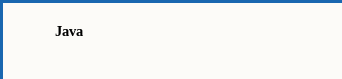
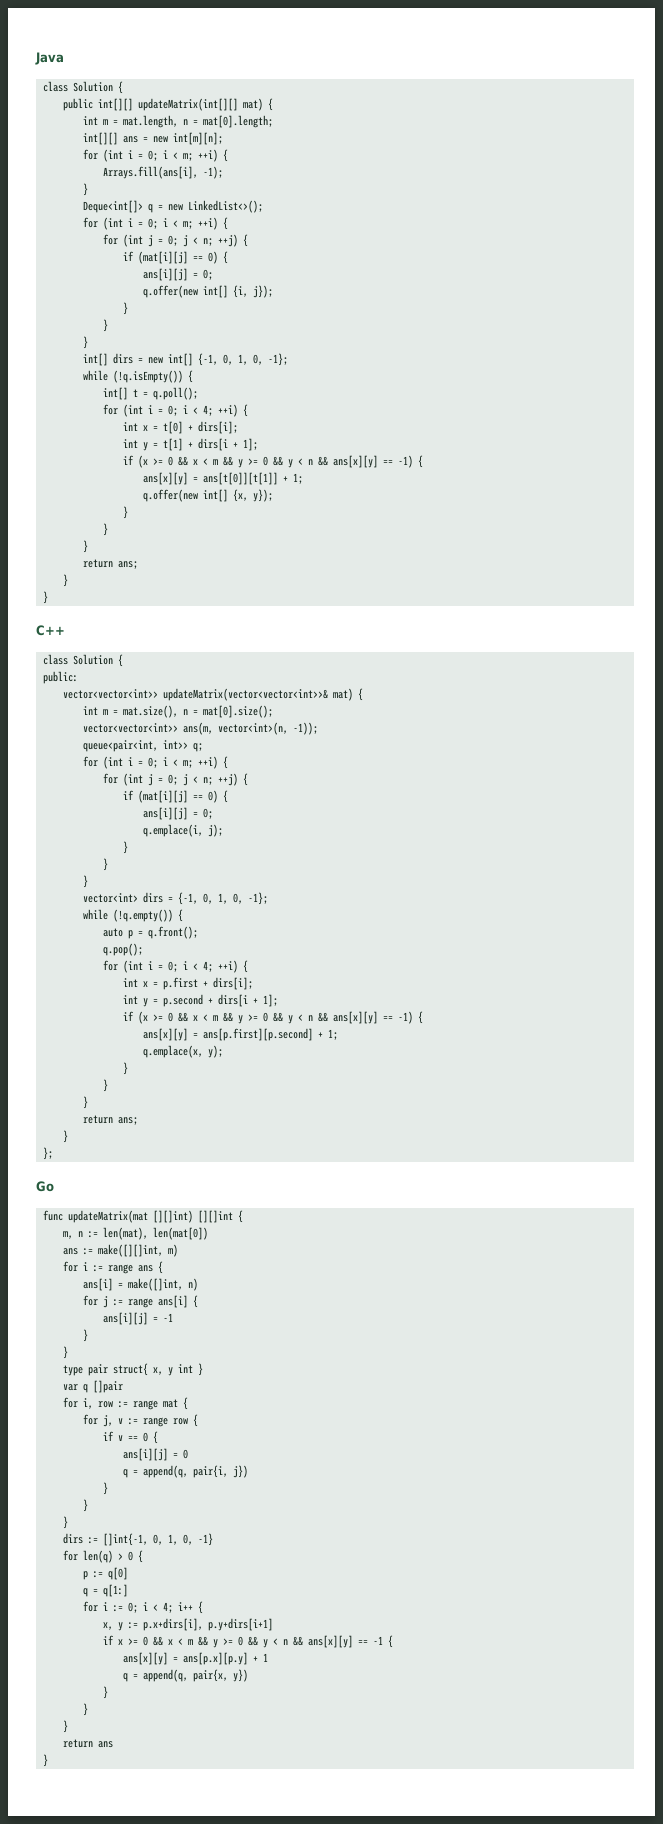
  Java
+ class Solution {
+ public int[][] updateMatrix(int[][] mat) {
+ int m = mat.length, n = mat[0].length;
+ int[][] ans = new int[m][n];
+ for (int i = 0; i < m; ++i) {
+ Arrays.fill(ans[i], -1);
+ }
+ Deque<int[]> q = new LinkedList<>();
+ for (int i = 0; i < m; ++i) {
+ for (int j = 0; j < n; ++j) {
+ if (mat[i][j] == 0) {
+ ans[i][j] = 0;
+ q.offer(new int[] {i, j});
+ }
+ }
+ }
+ int[] dirs = new int[] {-1, 0, 1, 0, -1};
+ while (!q.isEmpty()) {
+ int[] t = q.poll();
+ for (int i = 0; i < 4; ++i) {
+ int x = t[0] + dirs[i];
+ int y = t[1] + dirs[i + 1];
+ if (x >= 0 && x < m && y >= 0 && y < n && ans[x][y] == -1) {
+ ans[x][y] = ans[t[0]][t[1]] + 1;
+ q.offer(new int[] {x, y});
+ }
+ }
+ }
+ return ans;
+ }
+ }
+ C++
+ class Solution {
+ public:
+ vector<vector<int>> updateMatrix(vector<vector<int>>& mat) {
+ int m = mat.size(), n = mat[0].size();
+ vector<vector<int>> ans(m, vector<int>(n, -1));
+ queue<pair<int, int>> q;
+ for (int i = 0; i < m; ++i) {
+ for (int j = 0; j < n; ++j) {
+ if (mat[i][j] == 0) {
+ ans[i][j] = 0;
+ q.emplace(i, j);
+ }
+ }
+ }
+ vector<int> dirs = {-1, 0, 1, 0, -1};
+ while (!q.empty()) {
+ auto p = q.front();
+ q.pop();
+ for (int i = 0; i < 4; ++i) {
+ int x = p.first + dirs[i];
+ int y = p.second + dirs[i + 1];
+ if (x >= 0 && x < m && y >= 0 && y < n && ans[x][y] == -1) {
+ ans[x][y] = ans[p.first][p.second] + 1;
+ q.emplace(x, y);
+ }
+ }
+ }
+ return ans;
+ }
+ };
+ Go
+ func updateMatrix(mat [][]int) [][]int {
+ m, n := len(mat), len(mat[0])
+ ans := make([][]int, m)
+ for i := range ans {
+ ans[i] = make([]int, n)
+ for j := range ans[i] {
+ ans[i][j] = -1
+ }
+ }
+ type pair struct{ x, y int }
+ var q []pair
+ for i, row := range mat {
+ for j, v := range row {
+ if v == 0 {
+ ans[i][j] = 0
+ q = append(q, pair{i, j})
+ }
+ }
+ }
+ dirs := []int{-1, 0, 1, 0, -1}
+ for len(q) > 0 {
+ p := q[0]
+ q = q[1:]
+ for i := 0; i < 4; i++ {
+ x, y := p.x+dirs[i], p.y+dirs[i+1]
+ if x >= 0 && x < m && y >= 0 && y < n && ans[x][y] == -1 {
+ ans[x][y] = ans[p.x][p.y] + 1
+ q = append(q, pair{x, y})
+ }
+ }
+ }
+ return ans
+ }

